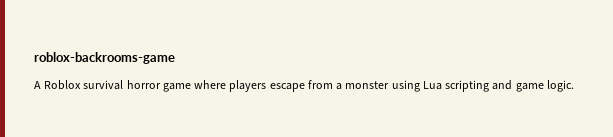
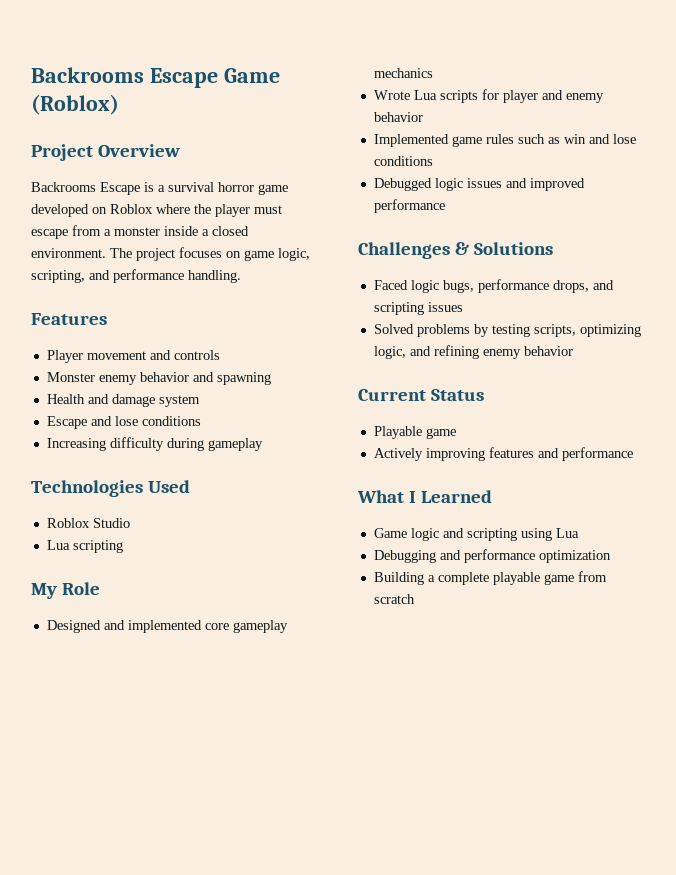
- roblox-backrooms-game
- A Roblox survival horror game where players escape from a monster using Lua scripting and game logic.
+ Backrooms Escape Game (Roblox)
+ Project Overview
+ Backrooms Escape is a survival horror game developed on Roblox where the player must escape from a monster inside a closed environment. The project focuses on game logic, scripting, and performance handling.
+ Features
+ Player movement and controls
+ Monster enemy behavior and spawning
+ Health and damage system
+ Escape and lose conditions
+ Increasing difficulty during gameplay
+ Technologies Used
+ Roblox Studio
+ Lua scripting
+ My Role
+ Designed and implemented core gameplay mechanics
+ Wrote Lua scripts for player and enemy behavior
+ Implemented game rules such as win and lose conditions
+ Debugged logic issues and improved performance
+ Challenges & Solutions
+ Faced logic bugs, performance drops, and scripting issues
+ Solved problems by testing scripts, optimizing logic, and refining enemy behavior
+ Current Status
+ Playable game
+ Actively improving features and performance
+ What I Learned
+ Game logic and scripting using Lua
+ Debugging and performance optimization
+ Building a complete playable game from scratch

